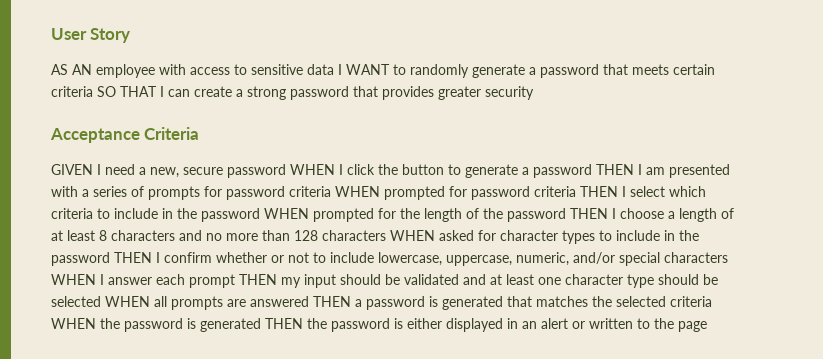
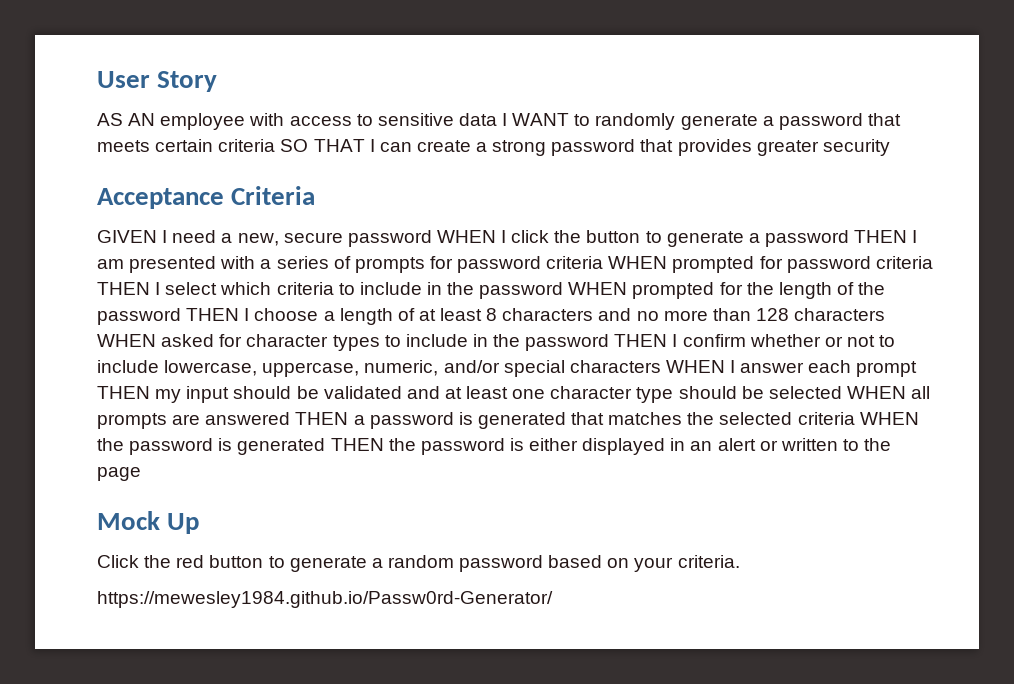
+ Mock Up
+ Click the red button to generate a random password based on your criteria.
+ https://mewesley1984.github.io/Passw0rd-Generator/

